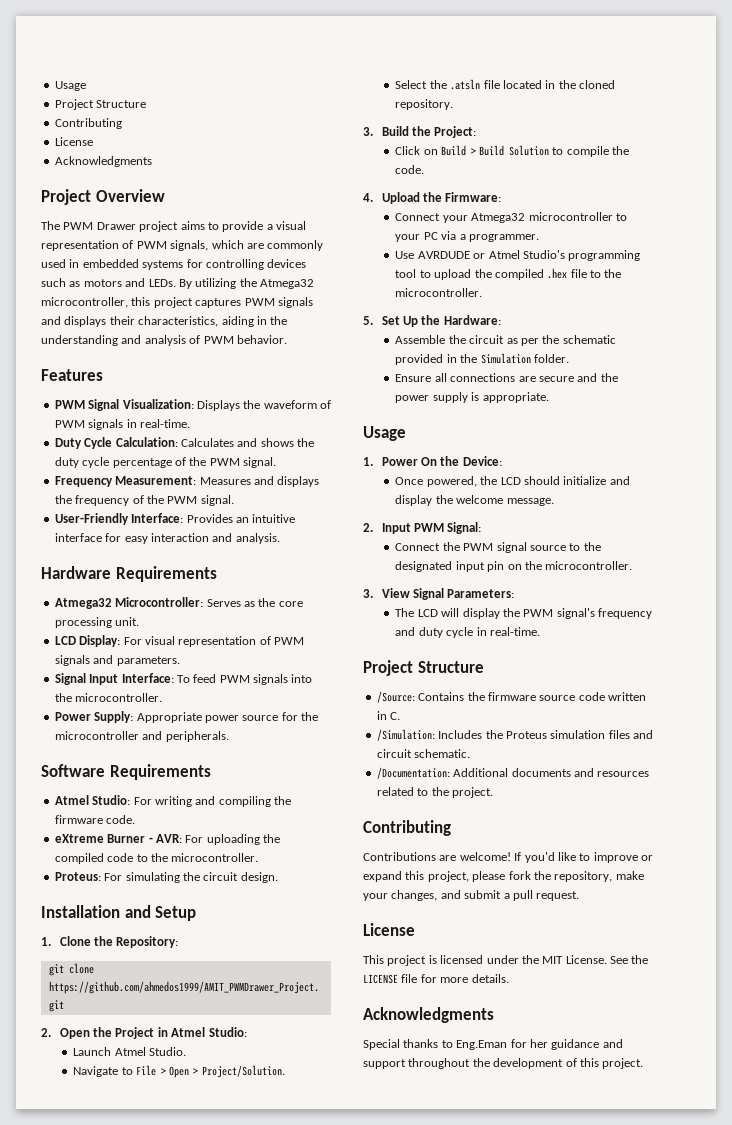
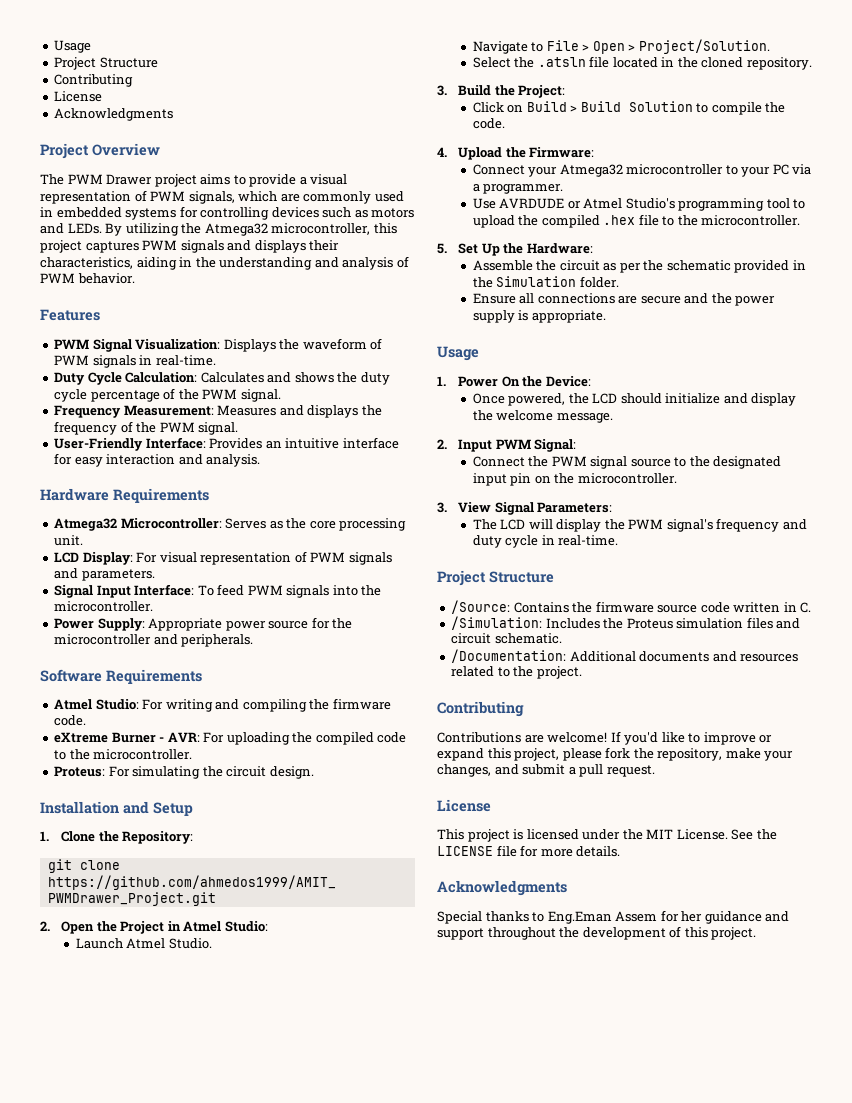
- Special thanks to Eng.Eman for her guidance and support throughout the development of this project.
+ Special thanks to Eng.Eman Assem for her guidance and support throughout the development of this project.

